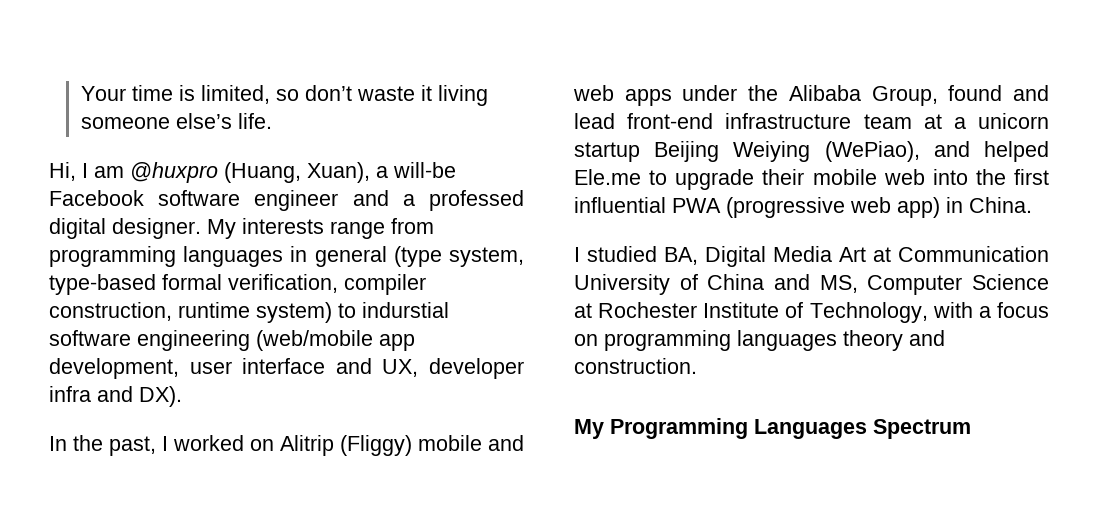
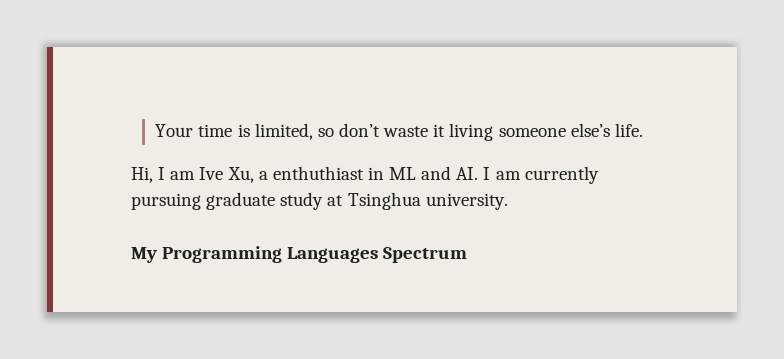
- Hi, I am @huxpro (Huang, Xuan), a will-be Facebook software engineer and a professed digital designer. My interests range from programming languages in general (type system, type-based formal verification, compiler construction, runtime system) to indurstial software engineering (web/mobile app development, user interface and UX, developer infra and DX).
- In the past, I worked on Alitrip (Fliggy) mobile and web apps under the Alibaba Group, found and lead front-end infrastructure team at a unicorn startup Beijing Weiying (WePiao), and helped Ele.me to upgrade their mobile web into the first influential PWA (progressive web app) in China.
- I studied BA, Digital Media Art at Communication University of China and MS, Computer Science at Rochester Institute of Technology, with a focus on programming languages theory and construction.
+ Hi, I am Ive Xu, a enthuthiast in ML and AI. I am currently pursuing graduate study at Tsinghua university.

